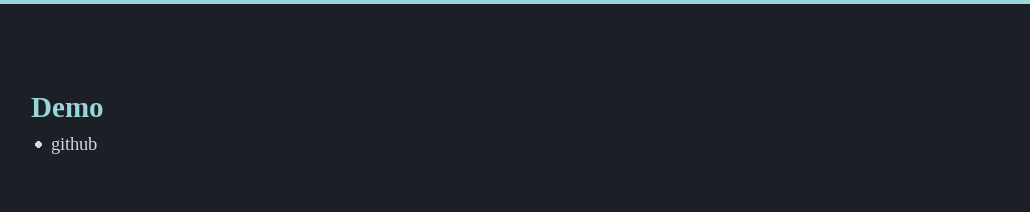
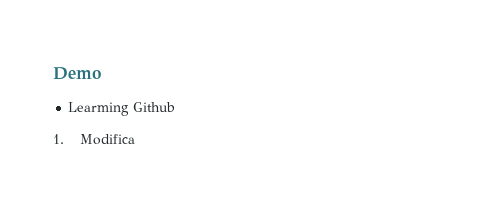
- github
+ Learming Github
+ 1. Modifica

